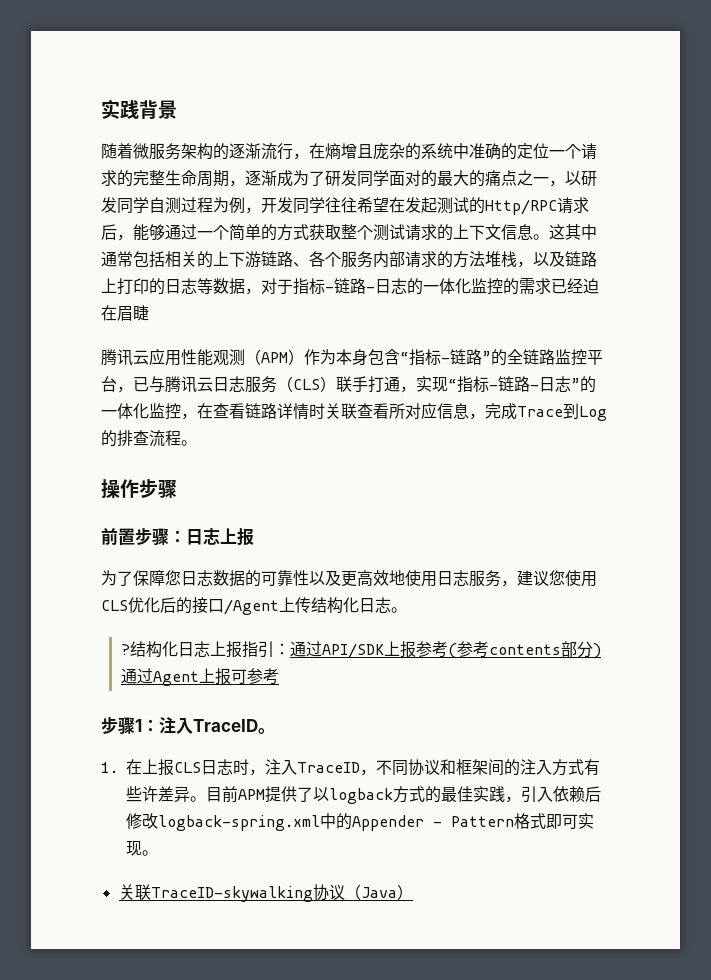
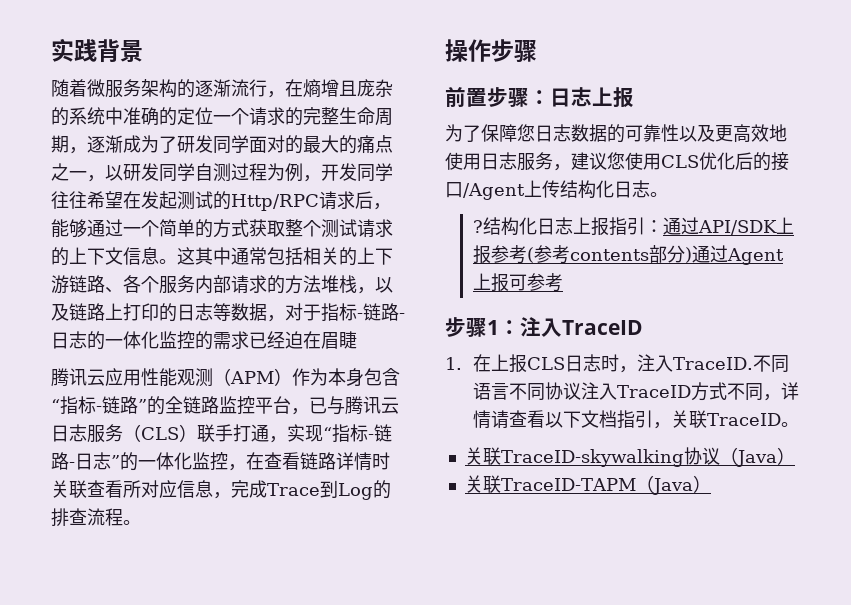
- 步骤1：注入TraceID。
+ 步骤1：注入TraceID
- 1.在上报CLS日志时，注入TraceID，不同协议和框架间的注入方式有些许差异。目前APM提供了以logback方式的最佳实践，引入依赖后修改logback-spring.xml中的Appender - Pattern格式即可实现。
+ 1.在上报CLS日志时，注入TraceID.不同语言不同协议注入TraceID方式不同，详情请查看以下文档指引，关联TraceID。
+ 关联TraceID-TAPM（Java）

